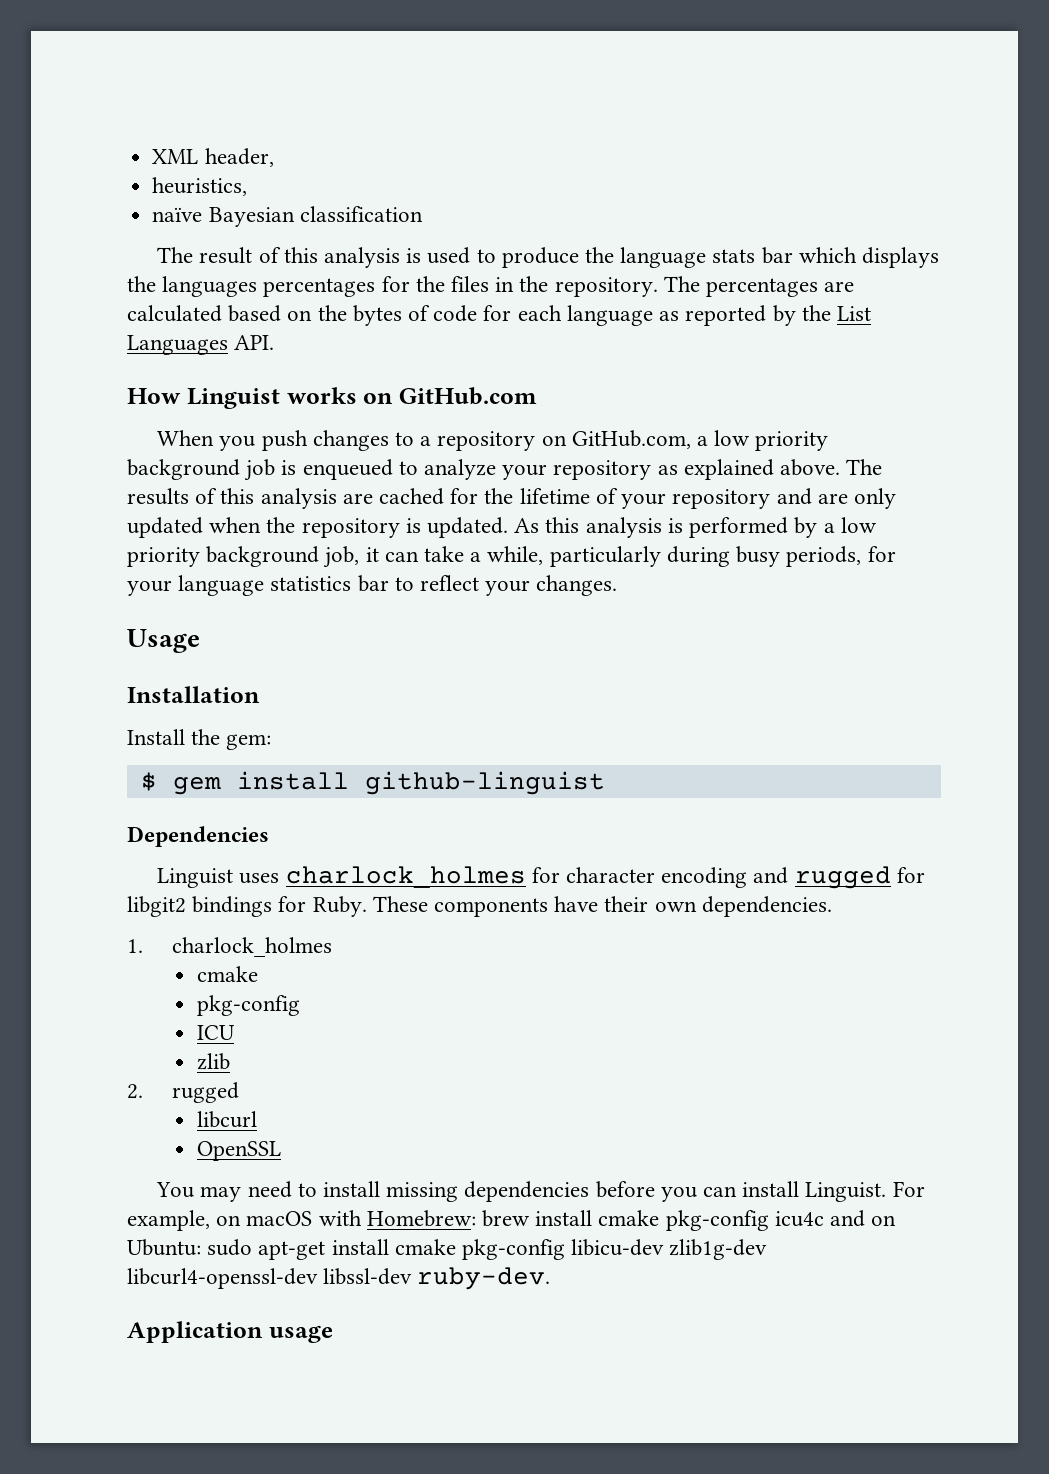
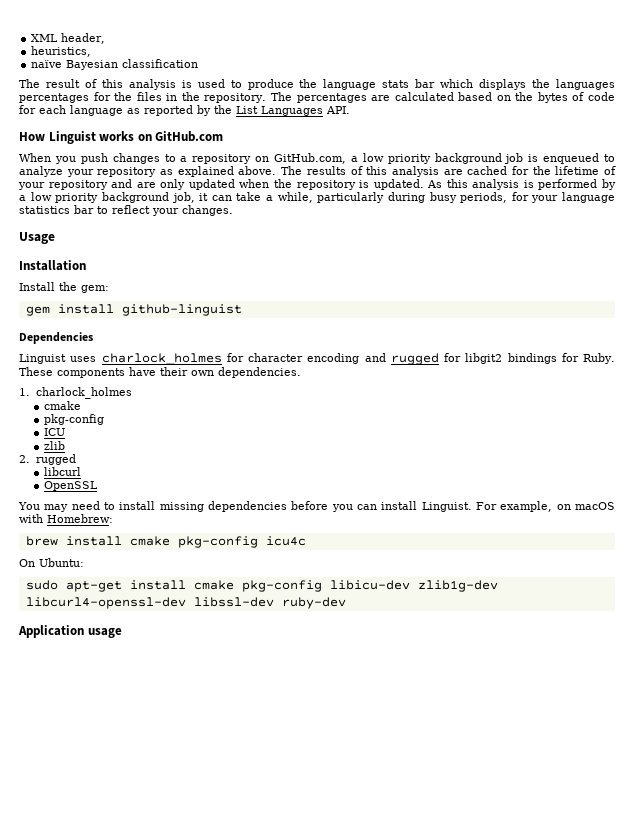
- $ gem install github-linguist
+ gem install github-linguist
- For example, on macOS with Homebrew: brew install cmake pkg-config icu4c and on Ubuntu: sudo apt-get install cmake pkg-config libicu-dev zlib1g-dev libcurl4-openssl-dev libssl-dev ruby-dev.
+ For example, on macOS with Homebrew:
+ brew install cmake pkg-config icu4c
+ On Ubuntu:
+ sudo apt-get install cmake pkg-config libicu-dev zlib1g-dev libcurl4-openssl-dev libssl-dev ruby-dev

